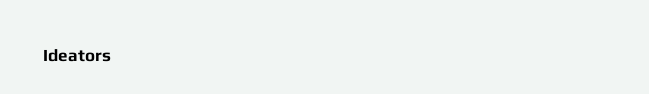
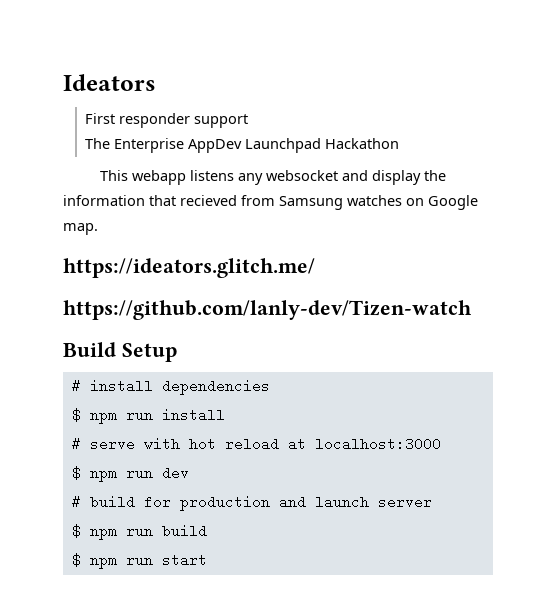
+ First responder support
+ The Enterprise AppDev Launchpad Hackathon
+ This webapp listens any websocket and display the information that recieved from Samsung watches on Google map.
+ https://ideators.glitch.me/
+ https://github.com/lanly-dev/Tizen-watch
+ Build Setup
+ # install dependencies
+ $ npm run install
+ # serve with hot reload at localhost:3000
+ $ npm run dev
+ # build for production and launch server
+ $ npm run build
+ $ npm run start

